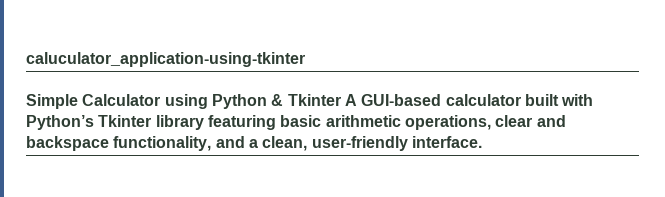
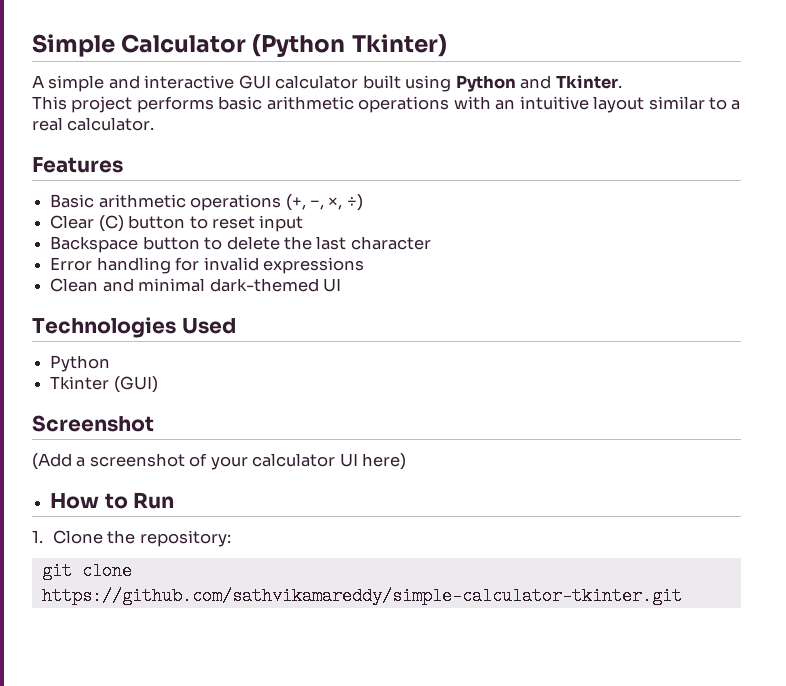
- caluculator_application-using-tkinter
- Simple Calculator using Python & Tkinter A GUI-based calculator built with Python’s Tkinter library featuring basic arithmetic operations, clear and backspace functionality, and a clean, user-friendly interface.
+ Simple Calculator (Python Tkinter)
+ A simple and interactive GUI calculator built using Python and Tkinter.
+ This project performs basic arithmetic operations with an intuitive layout similar to a real calculator.
+ Features
+ Basic arithmetic operations (+, −, ×, ÷)
+ Clear (C) button to reset input
+ Backspace button to delete the last character
+ Error handling for invalid expressions
+ Clean and minimal dark-themed UI
+ Technologies Used
+ Python
+ Tkinter (GUI)
+ Screenshot
+ (Add a screenshot of your calculator UI here)
+ How to Run
+ 1. Clone the repository:
+ git clone https://github.com/sathvikamareddy/simple-calculator-tkinter.git

